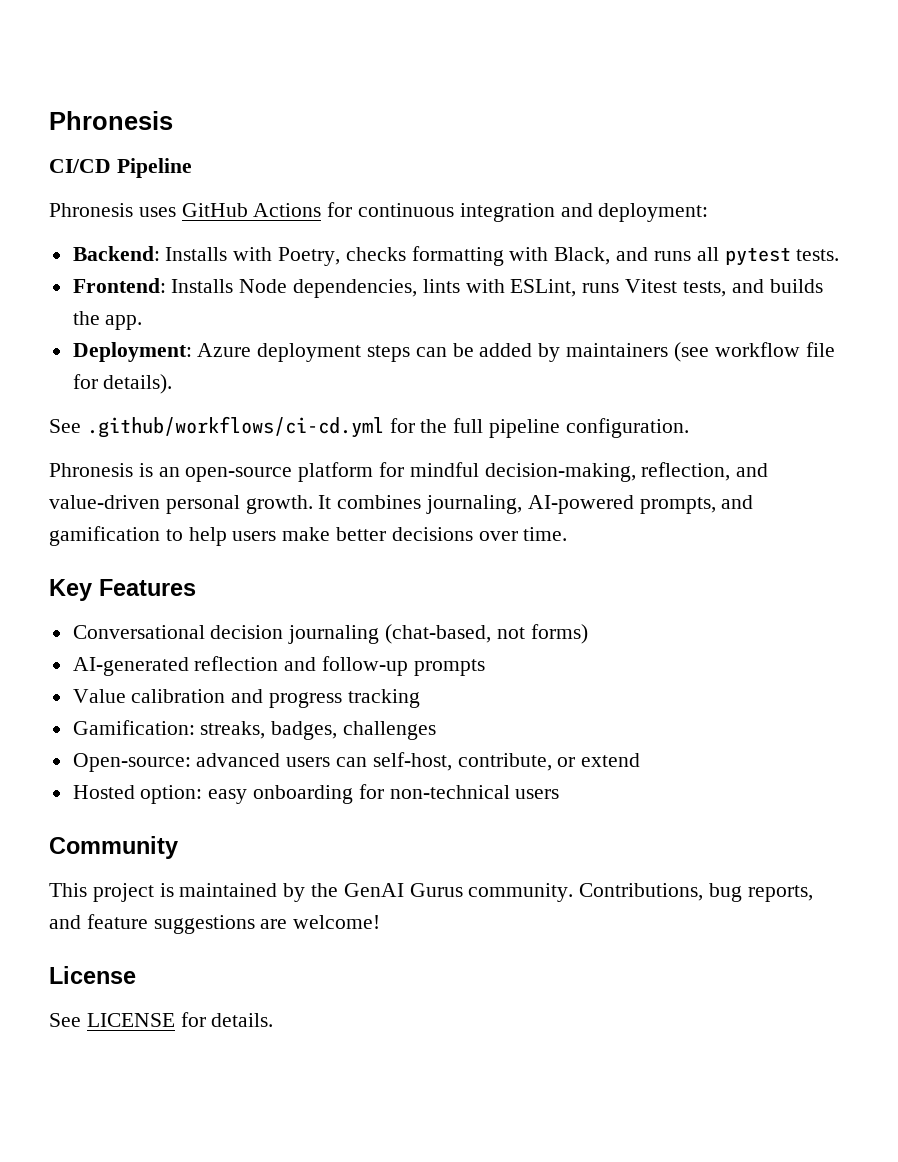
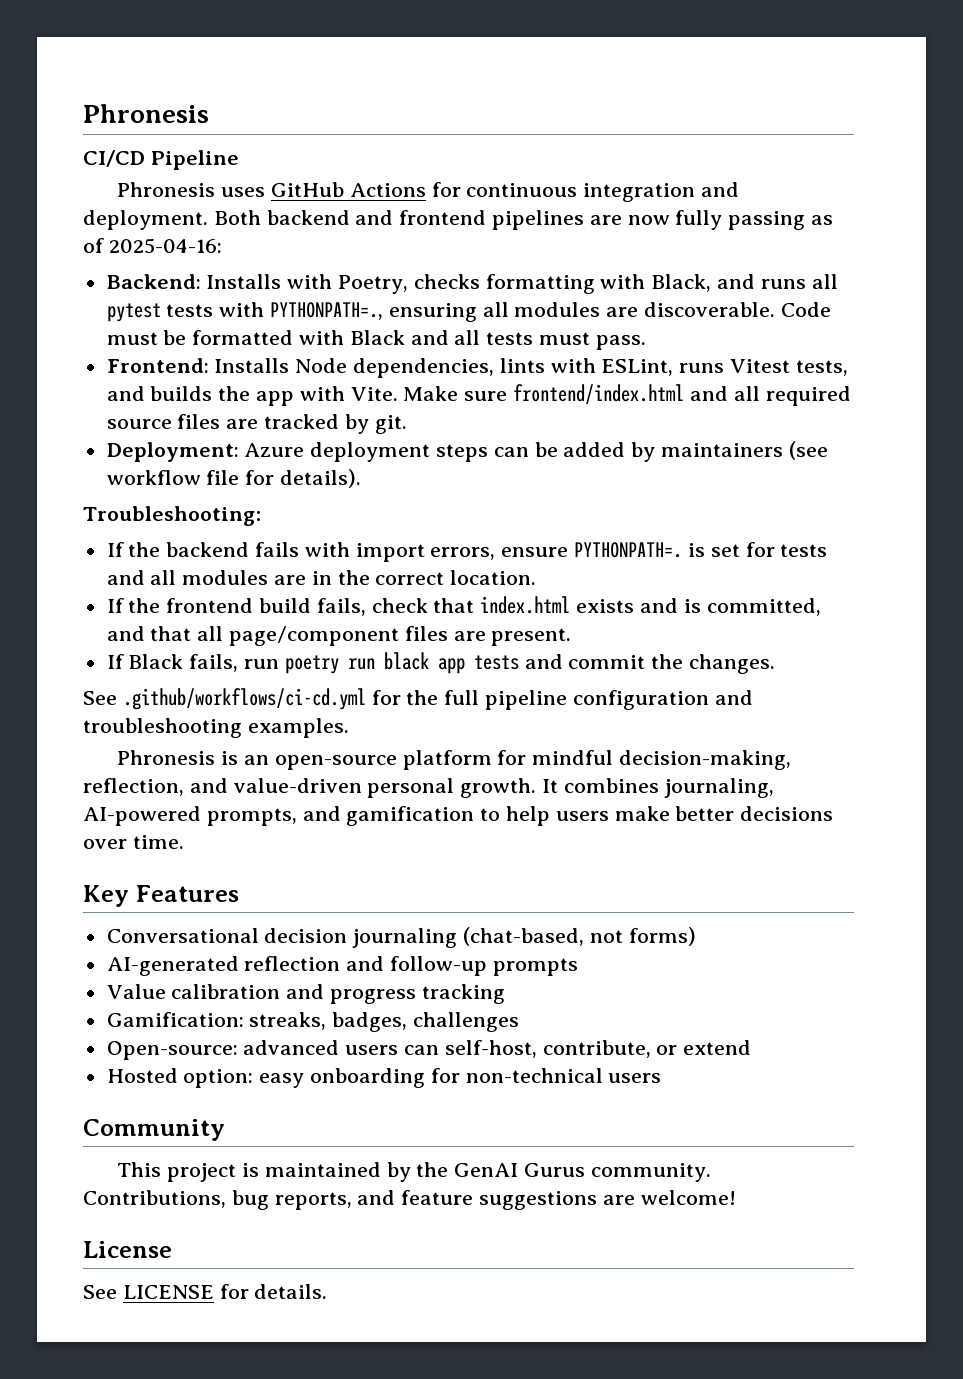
- Phronesis uses GitHub Actions for continuous integration and deployment:
+ Phronesis uses GitHub Actions for continuous integration and deployment. Both backend and frontend pipelines are now fully passing as of 2025-04-16:
- Backend: Installs with Poetry, checks formatting with Black, and runs all pytest tests.
+ Backend: Installs with Poetry, checks formatting with Black, and runs all pytest tests with PYTHONPATH=., ensuring all modules are discoverable. Code must be formatted with Black and all tests must pass.
- Frontend: Installs Node dependencies, lints with ESLint, runs Vitest tests, and builds the app.
+ Frontend: Installs Node dependencies, lints with ESLint, runs Vitest tests, and builds the app with Vite. Make sure frontend/index.html and all required source files are tracked by git.
+ Troubleshooting:
+ If the backend fails with import errors, ensure PYTHONPATH=. is set for tests and all modules are in the correct location.
+ If the frontend build fails, check that index.html exists and is committed, and that all page/component files are present.
+ If Black fails, run poetry run black app tests and commit the changes.
- See .github/workflows/ci-cd.yml for the full pipeline configuration.
+ See .github/workflows/ci-cd.yml for the full pipeline configuration and troubleshooting examples.

